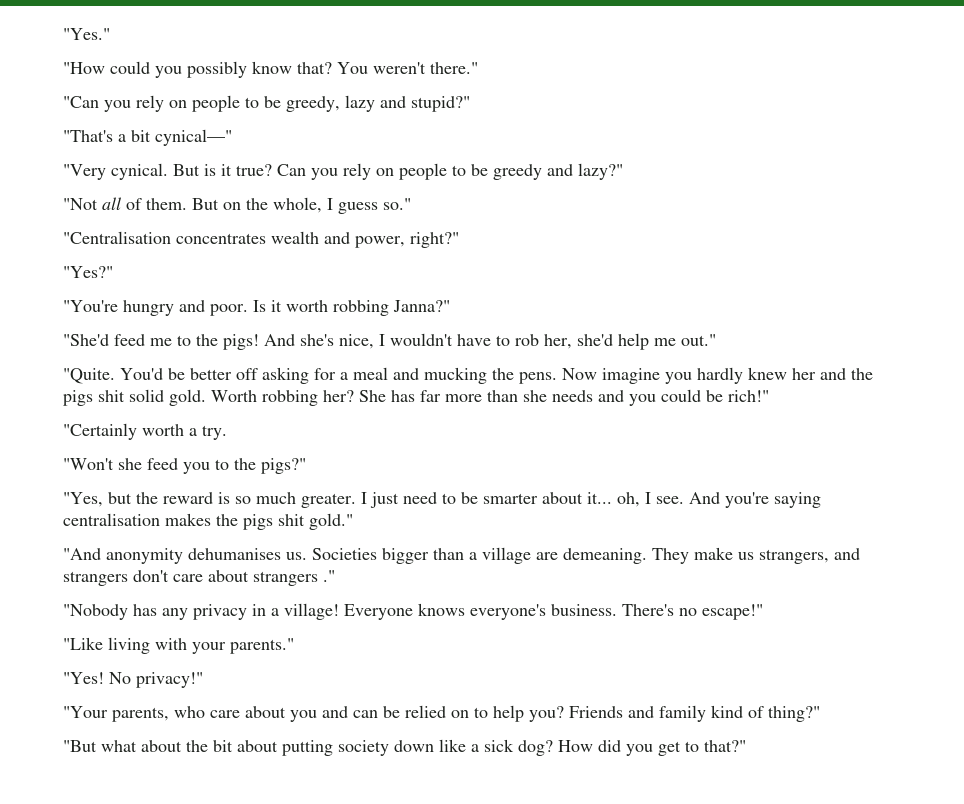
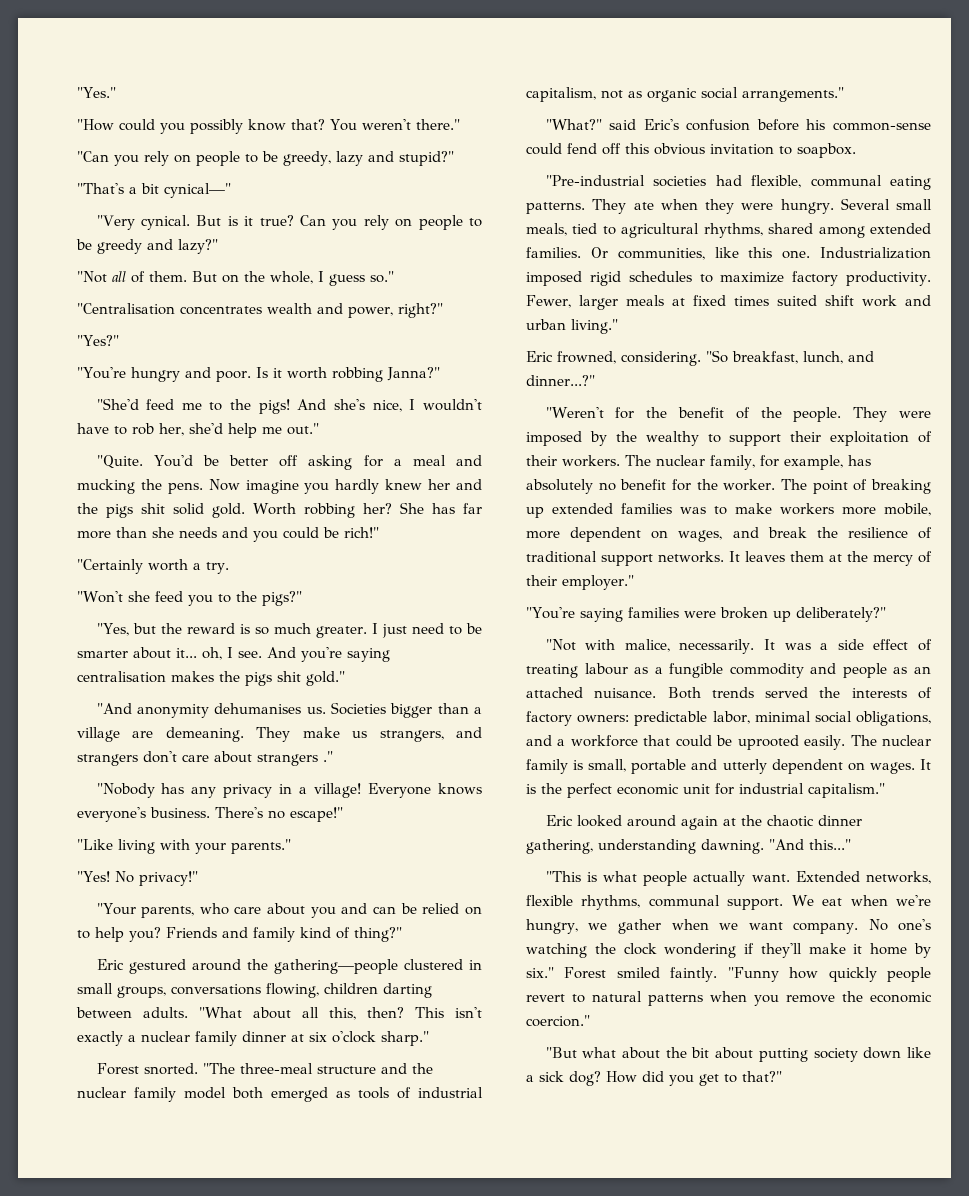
+ Eric gestured around the gathering—people clustered in small groups, conversations flowing, children darting between adults. "What about all this, then? This isn't exactly a nuclear family dinner at six o'clock sharp."
+ Forest snorted. "The three-meal structure and the nuclear family model both emerged as tools of industrial capitalism, not as organic social arrangements."
+ "What?" said Eric's confusion before his common-sense could fend off this obvious invitation to soapbox.
+ "Pre-industrial societies had flexible, communal eating patterns. They ate when they were hungry. Several small meals, tied to agricultural rhythms, shared among extended families. Or communities, like this one. Industrialization imposed rigid schedules to maximize factory productivity. Fewer, larger meals at fixed times suited shift work and urban living."
+ Eric frowned, considering. "So breakfast, lunch, and dinner...?"
+ "Weren't for the benefit of the people. They were imposed by the wealthy to support their exploitation of their workers. The nuclear family, for example, has absolutely no benefit for the worker. The point of breaking up extended families was to make workers more mobile, more dependent on wages, and break the resilience of traditional support networks. It leaves them at the mercy of their employer."
+ "You're saying families were broken up deliberately?"
+ "Not with malice, necessarily. It was a side effect of treating labour as a fungible commodity and people as an attached nuisance. Both trends served the interests of factory owners: predictable labor, minimal social obligations, and a workforce that could be uprooted easily. The nuclear family is small, portable and utterly dependent on wages. It is the perfect economic unit for industrial capitalism."
+ Eric looked around again at the chaotic dinner gathering, understanding dawning. "And this..."
+ "This is what people actually want. Extended networks, flexible rhythms, communal support. We eat when we're hungry, we gather when we want company. No one's watching the clock wondering if they'll make it home by six." Forest smiled faintly. "Funny how quickly people revert to natural patterns when you remove the economic coercion."

